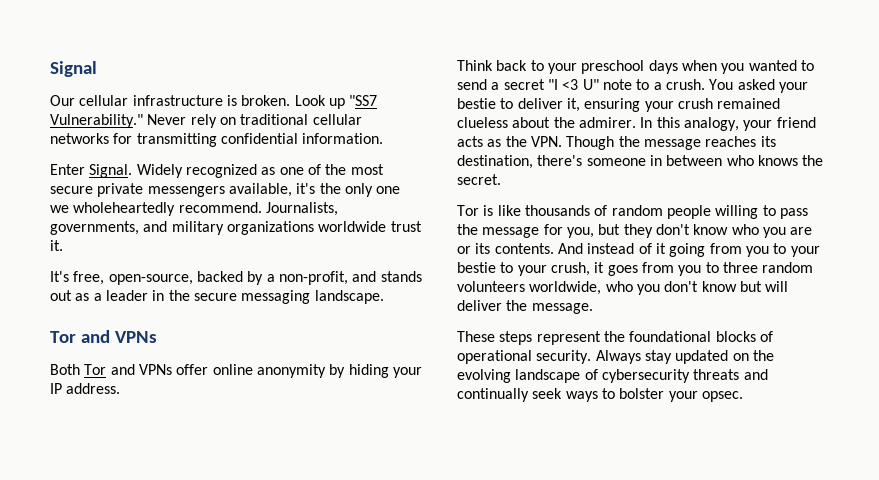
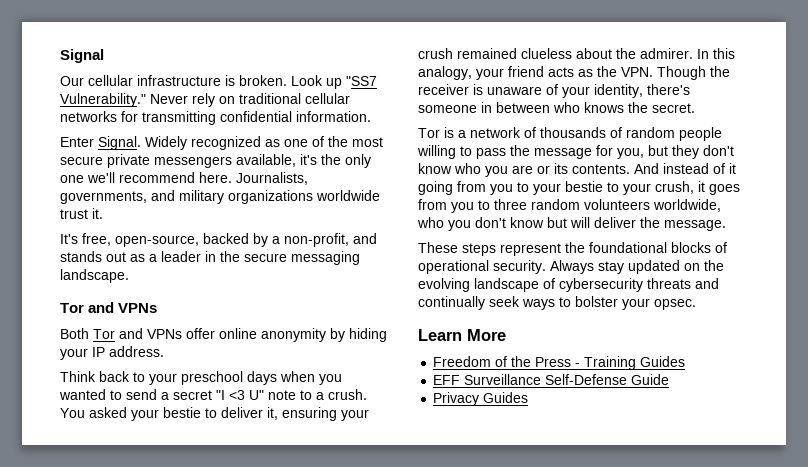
- Widely recognized as one of the most secure private messengers available, it's the only one we wholeheartedly recommend.
+ Widely recognized as one of the most secure private messengers available, it's the only one we'll recommend here.
- In this analogy, your friend acts as the VPN. Though the message reaches its destination, there's someone in between who knows the secret.
+ In this analogy, your friend acts as the VPN. Though the receiver is unaware of your identity, there's someone in between who knows the secret.
- Tor is like thousands of random people willing to pass the message for you, but they don't know who you are or its contents.
+ Tor is a network of thousands of random people willing to pass the message for you, but they don't know who you are or its contents.
+ Learn More
+ Freedom of the Press - Training Guides
+ EFF Surveillance Self-Defense Guide
+ Privacy Guides

